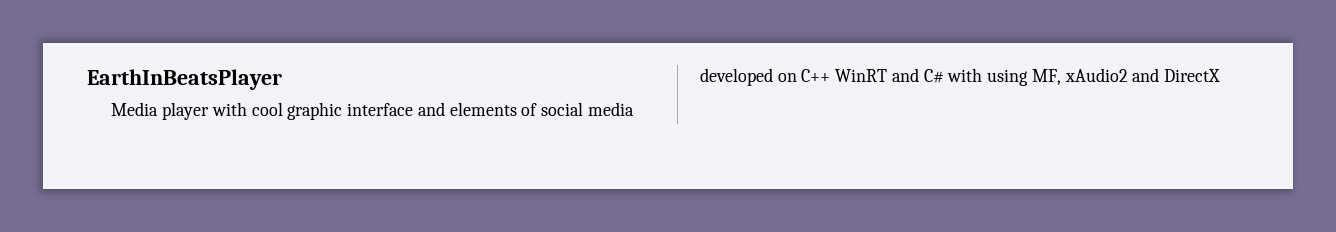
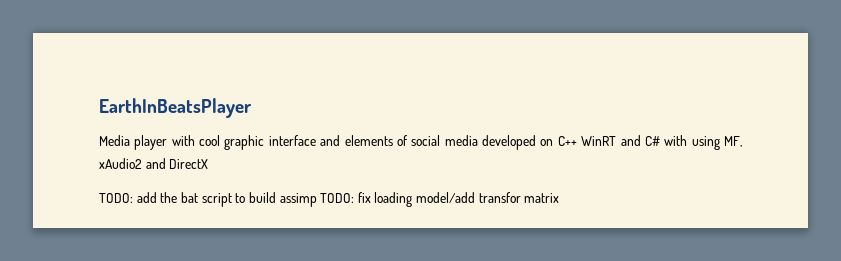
+ TODO: add the bat script to build assimp TODO: fix loading model/add transfor matrix

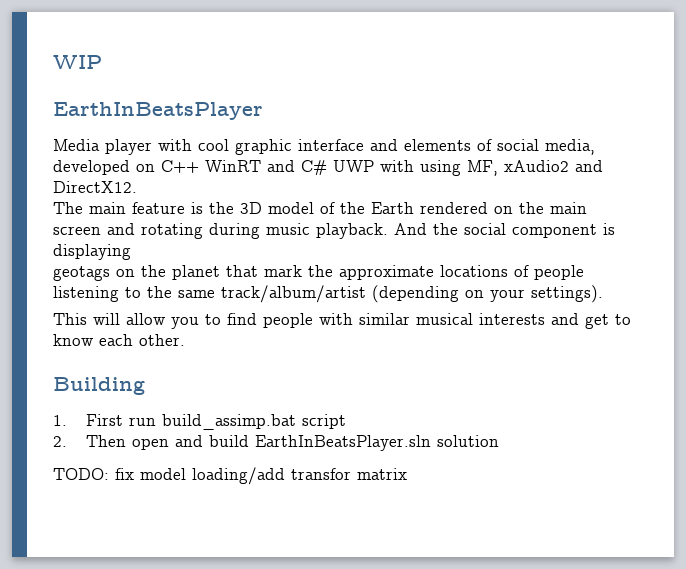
+ WIP
- Media player with cool graphic interface and elements of social media developed on C++ WinRT and C# with using MF, xAudio2 and DirectX
- TODO: add the bat script to build assimp TODO: fix loading model/add transfor matrix
+ Media player with cool graphic interface and elements of social media, developed on C++ WinRT and C# UWP with using MF, xAudio2 and DirectX12.
+ The main feature is the 3D model of the Earth rendered on the main screen and rotating during music playback. And the social component is displaying
+ geotags on the planet that mark the approximate locations of people listening to the same track/album/artist (depending on your settings).
+ This will allow you to find people with similar musical interests and get to know each other.
+ Building
+ 1. First run build_assimp.bat script
+ 2. Then open and build EarthInBeatsPlayer.sln solution
+ TODO: fix model loading/add transfor matrix

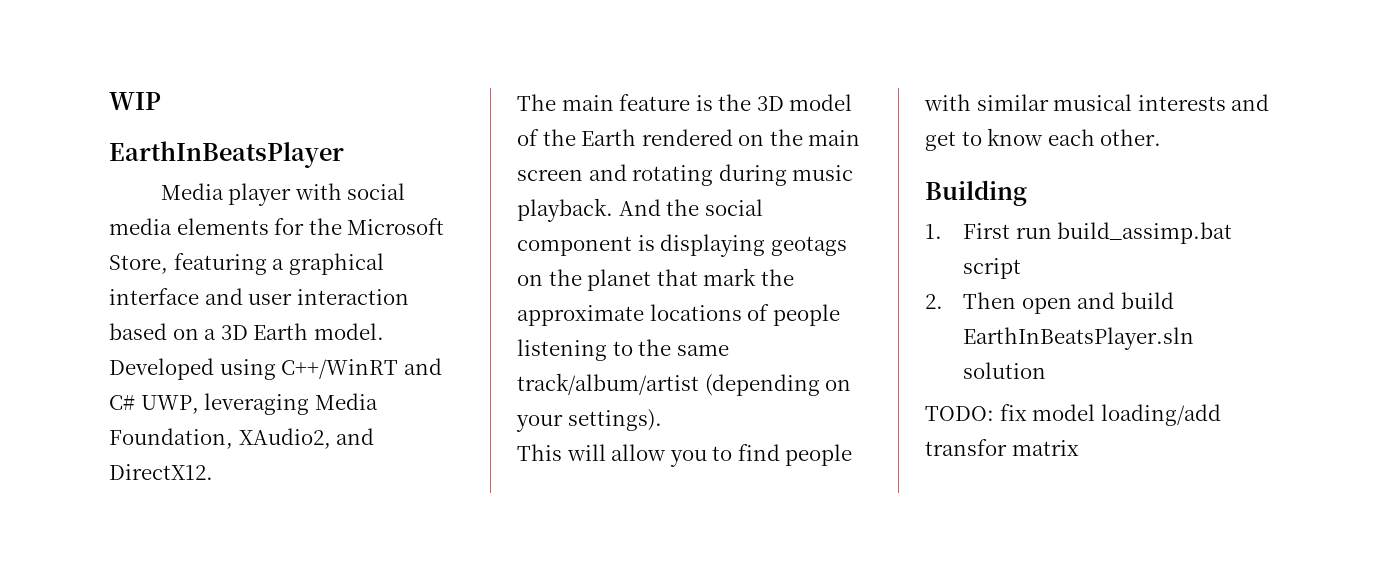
- Media player with cool graphic interface and elements of social media, developed on C++ WinRT and C# UWP with using MF, xAudio2 and DirectX12.
+ Media player with social media elements for the Microsoft Store, featuring a graphical interface and user interaction based on a 3D Earth model. Developed using C++/WinRT and C# UWP, leveraging Media Foundation, XAudio2, and DirectX12.
- And the social component is displaying
- geotags on the planet that mark the approximate locations of people listening to the same track/album/artist (depending on your settings).
+ And the social component is displaying geotags on the planet that mark the approximate locations of people listening to the same track/album/artist (depending on your settings).

